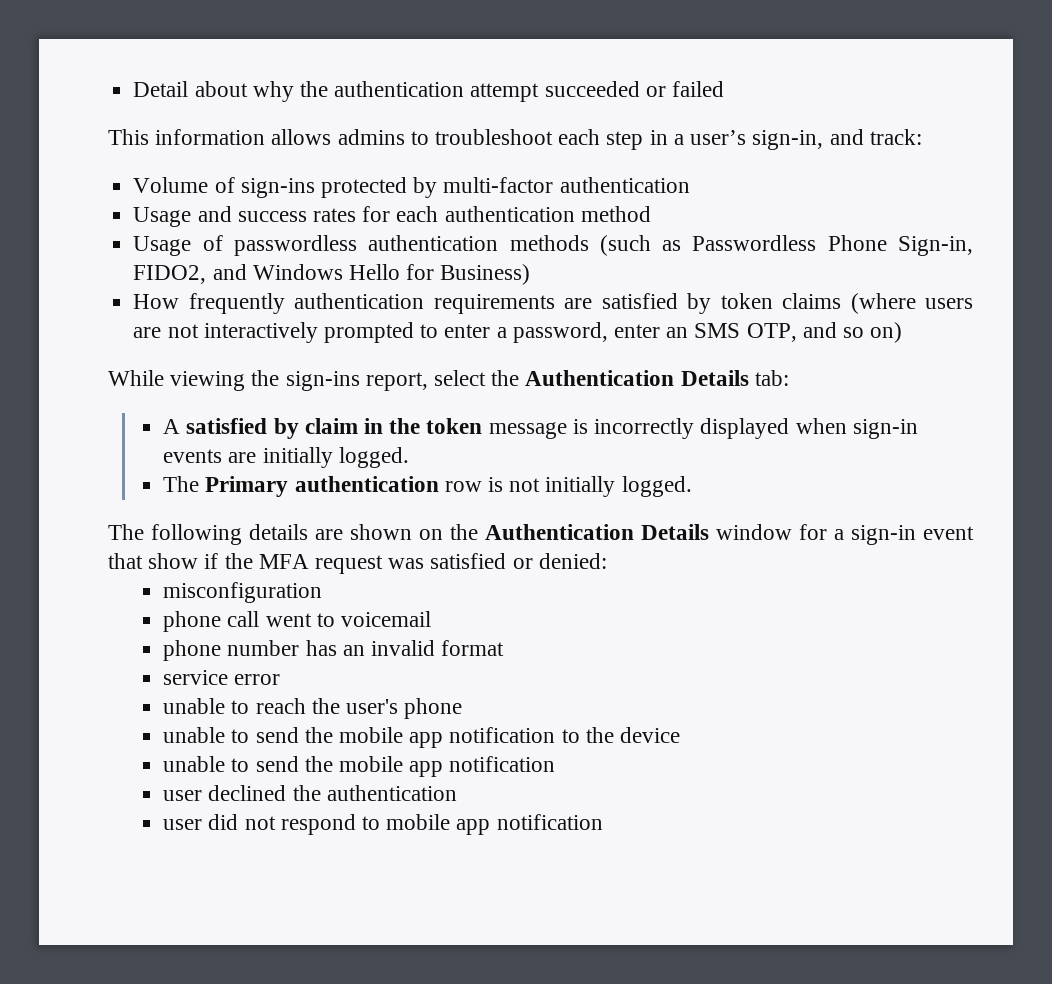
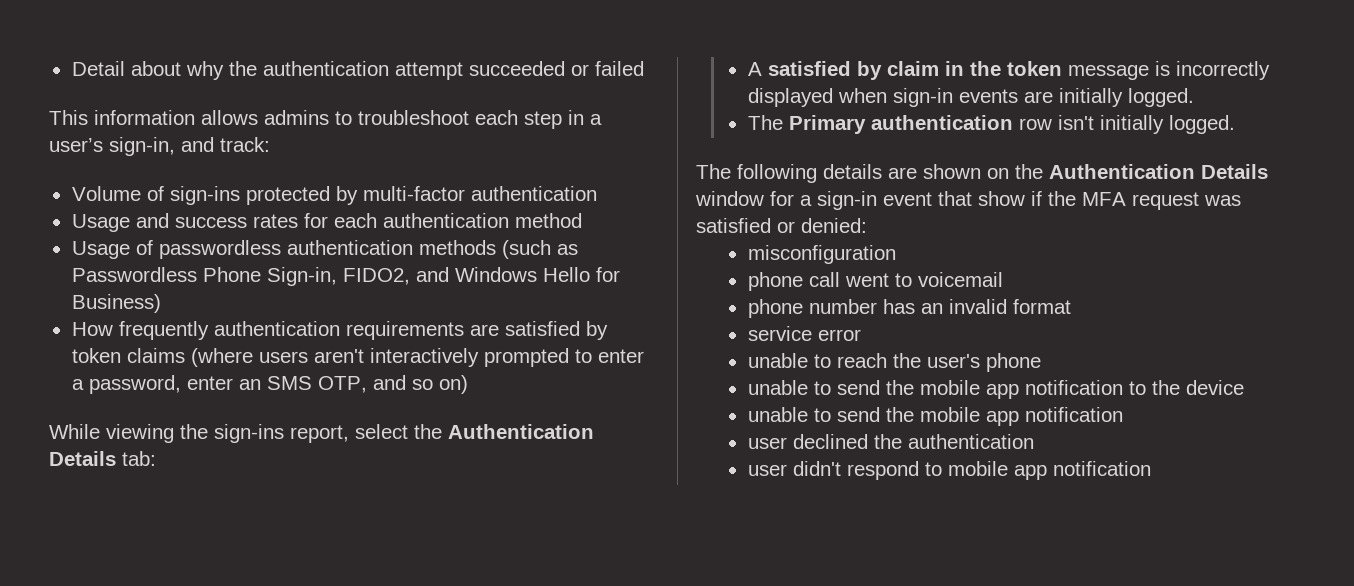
- How frequently authentication requirements are satisfied by token claims (where users are not interactively prompted to enter a password, enter an SMS OTP, and so on)
+ How frequently authentication requirements are satisfied by token claims (where users aren't interactively prompted to enter a password, enter an SMS OTP, and so on)
- The Primary authentication row is not initially logged.
+ The Primary authentication row isn't initially logged.
- user did not respond to mobile app notification
+ user didn't respond to mobile app notification

